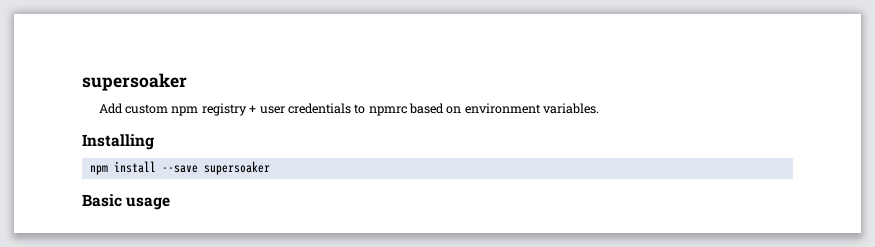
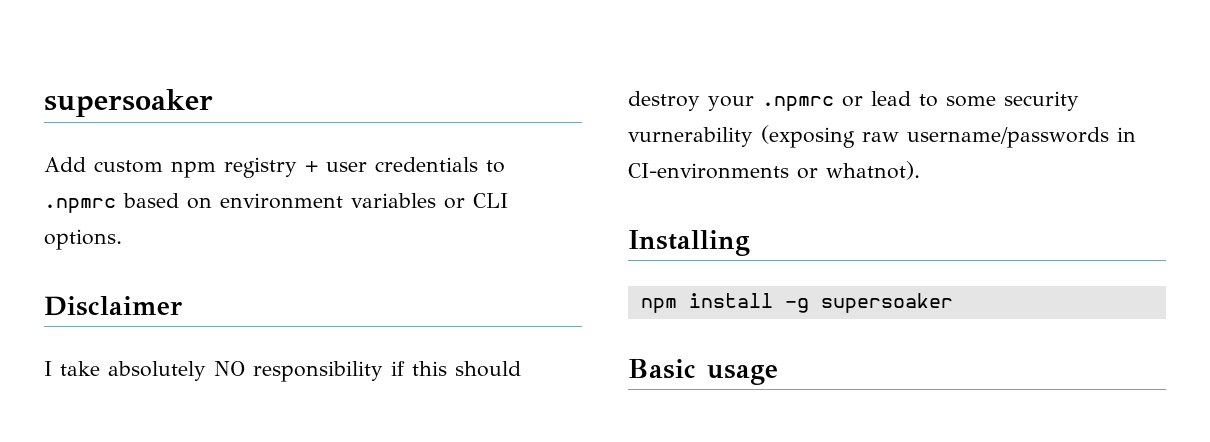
- Add custom npm registry + user credentials to npmrc based on environment variables.
+ Add custom npm registry + user credentials to .npmrc based on environment variables or CLI options.
+ Disclaimer
+ I take absolutely NO responsibility if this should destroy your .npmrc or lead to some security vurnerability (exposing raw username/passwords in CI-environments or whatnot).
- npm install --save supersoaker
+ npm install -g supersoaker

